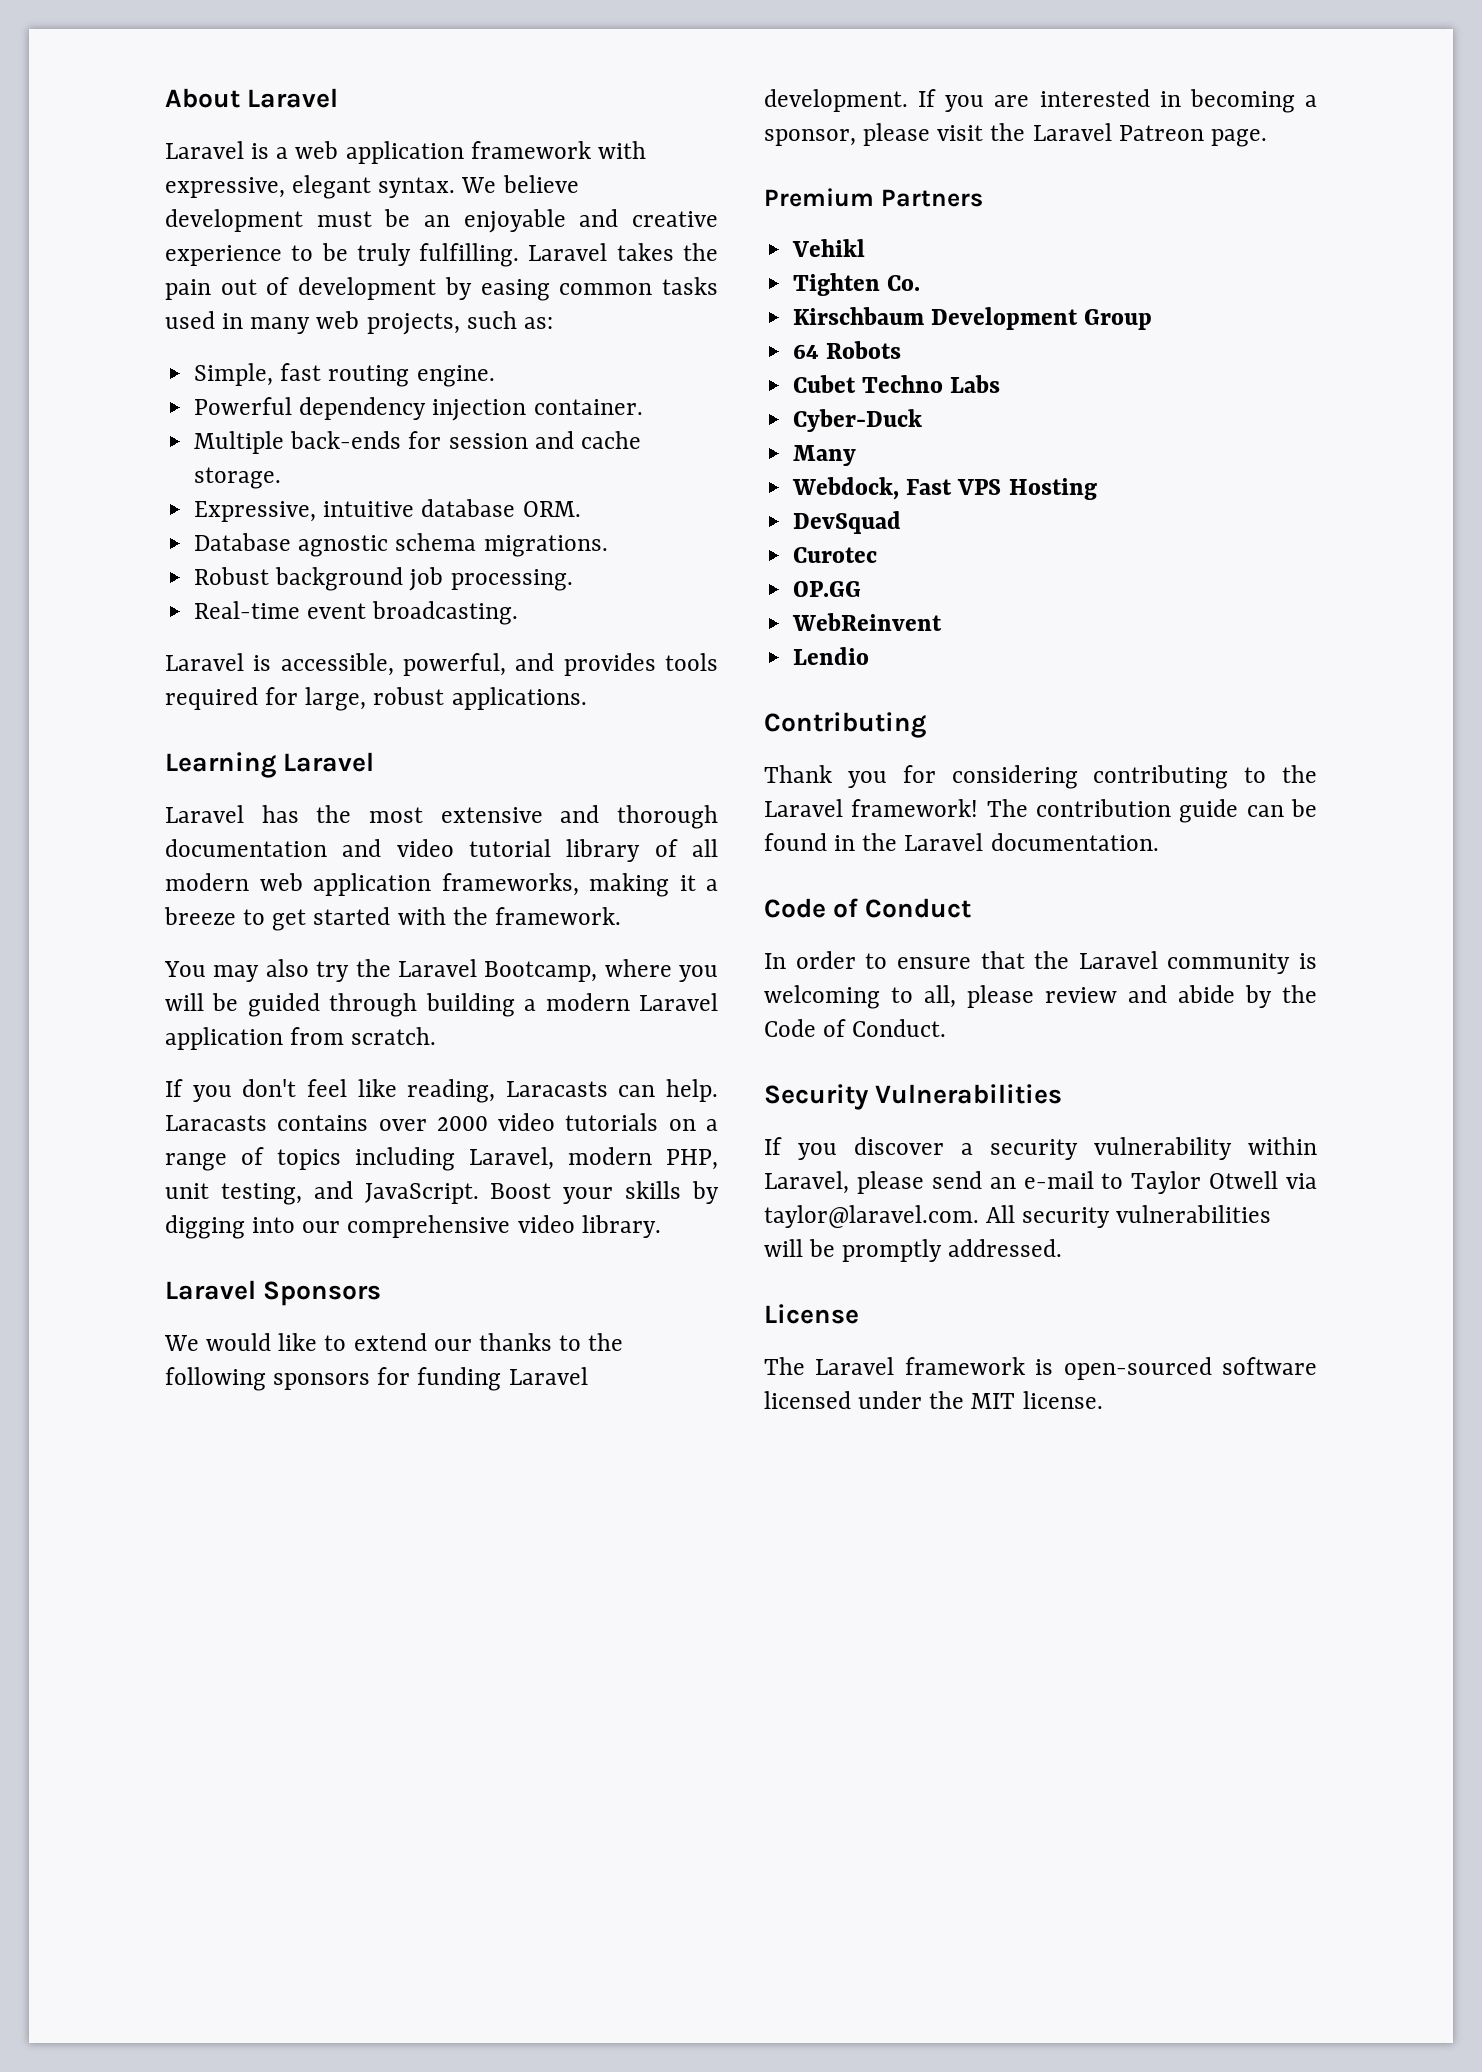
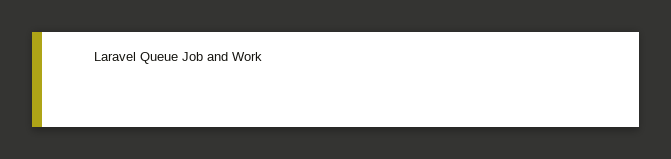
- About Laravel
- Laravel is a web application framework with expressive, elegant syntax. We believe development must be an enjoyable and creative experience to be truly fulfilling. Laravel takes the pain out of development by easing common tasks used in many web projects, such as:
- Simple, fast routing engine.
- Powerful dependency injection container.
- Multiple back-ends for session and cache storage.
- Expressive, intuitive database ORM.
- Database agnostic schema migrations.
- Robust background job processing.
- Real-time event broadcasting.
- Laravel is accessible, powerful, and provides tools required for large, robust applications.
- Learning Laravel
- Laravel has the most extensive and thorough documentation and video tutorial library of all modern web application frameworks, making it a breeze to get started with the framework.
- You may also try the Laravel Bootcamp, where you will be guided through building a modern Laravel application from scratch.
- If you don't feel like reading, Laracasts can help. Laracasts contains over 2000 video tutorials on a range of topics including Laravel, modern PHP, unit testing, and JavaScript. Boost your skills by digging into our comprehensive video library.
- Laravel Sponsors
- We would like to extend our thanks to the following sponsors for funding Laravel development. If you are interested in becoming a sponsor, please visit the Laravel Patreon page.
- Premium Partners
- Vehikl
- Tighten Co.
- Kirschbaum Development Group
- 64 Robots
- Cubet Techno Labs
- Cyber-Duck
- Many
- Webdock, Fast VPS Hosting
- DevSquad
- Curotec
- OP.GG
- WebReinvent
- Lendio
- Contributing
- Thank you for considering contributing to the Laravel framework! The contribution guide can be found in the Laravel documentation.
- Code of Conduct
- In order to ensure that the Laravel community is welcoming to all, please review and abide by the Code of Conduct.
- Security Vulnerabilities
- If you discover a security vulnerability within Laravel, please send an e-mail to Taylor Otwell via taylor@laravel.com. All security vulnerabilities will be promptly addressed.
- License
- The Laravel framework is open-sourced software licensed under the MIT license.
+ Laravel Queue Job and Work

